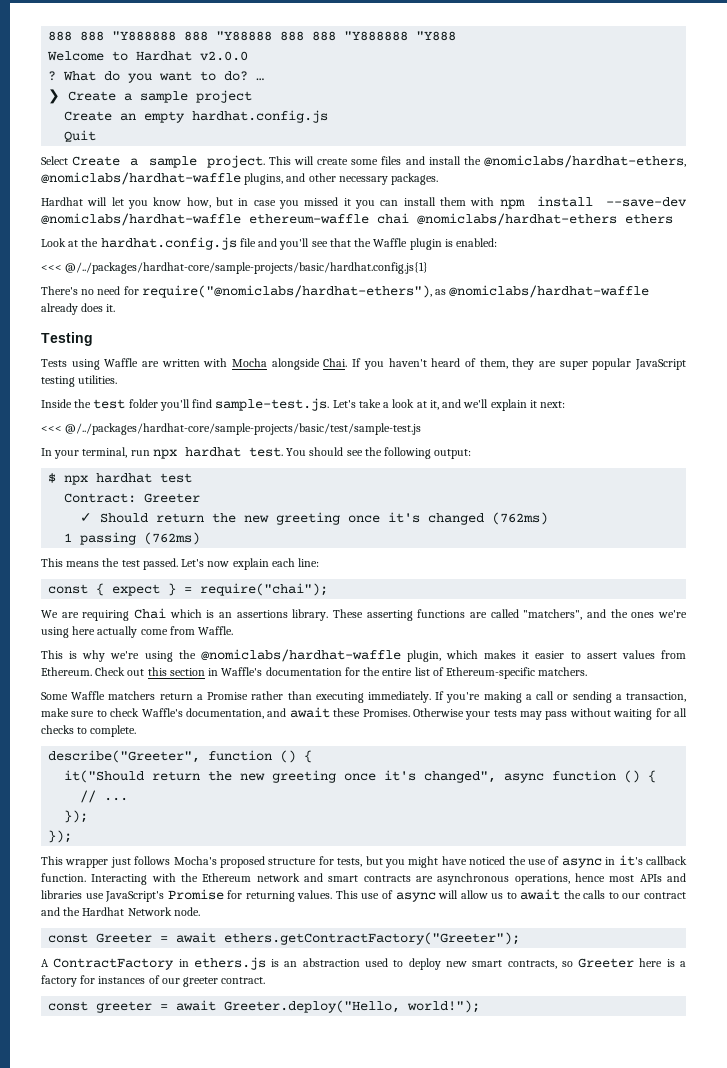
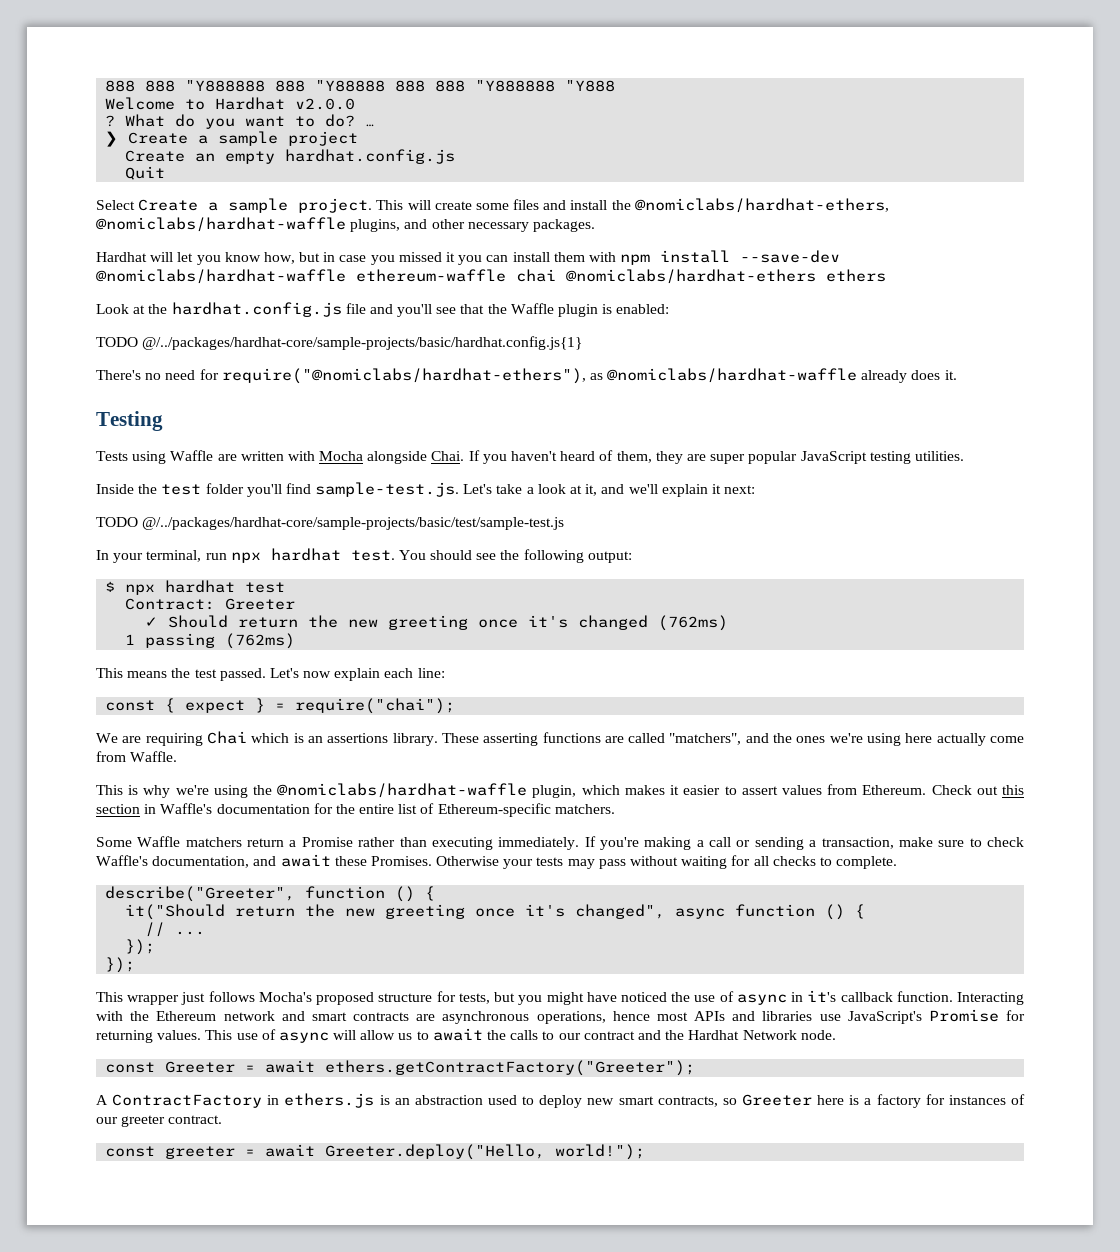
- <<< @/../packages/hardhat-core/sample-projects/basic/hardhat.config.js{1}
+ TODO @/../packages/hardhat-core/sample-projects/basic/hardhat.config.js{1}
- <<< @/../packages/hardhat-core/sample-projects/basic/test/sample-test.js
+ TODO @/../packages/hardhat-core/sample-projects/basic/test/sample-test.js

